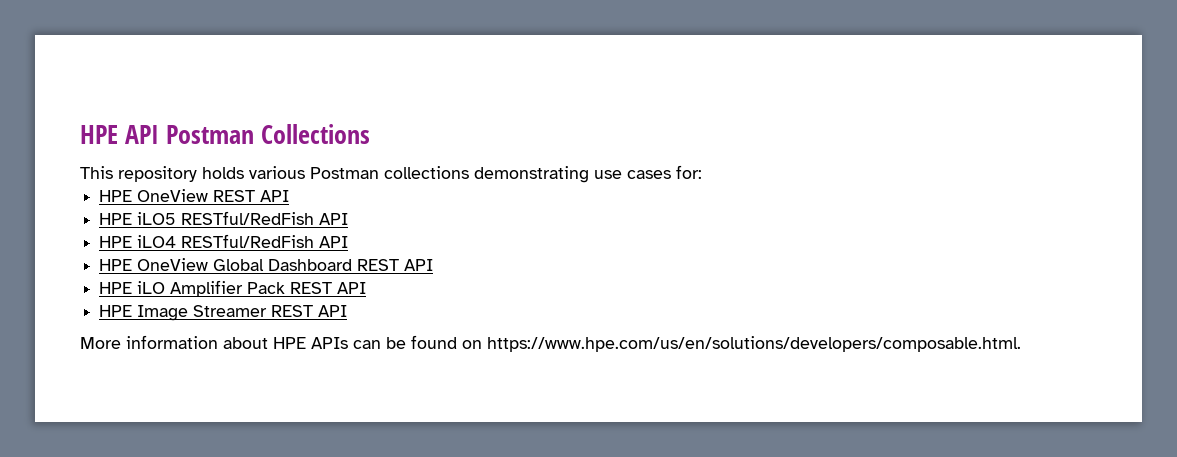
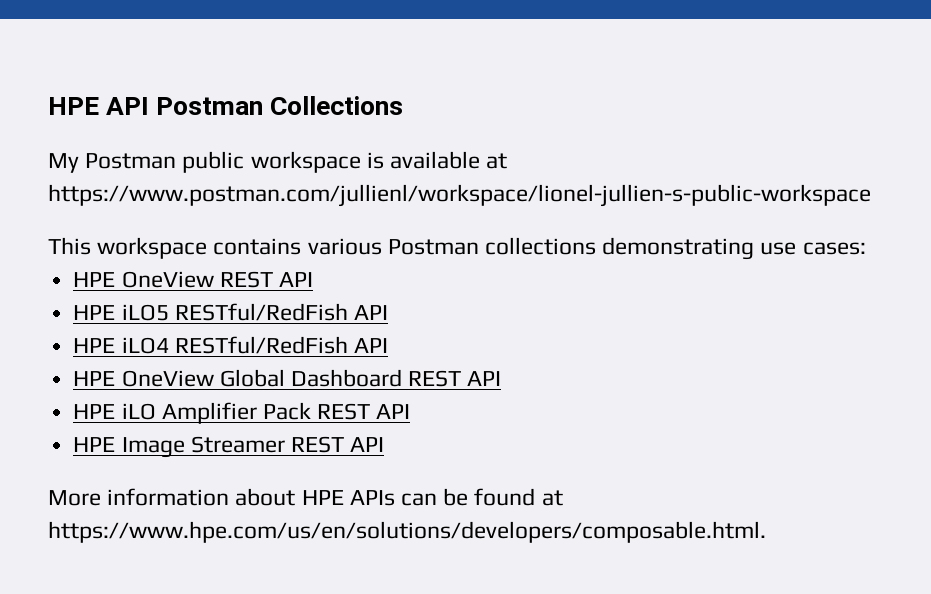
+ My Postman public workspace is available at https://www.postman.com/jullienl/workspace/lionel-jullien-s-public-workspace
- This repository holds various Postman collections demonstrating use cases for:
+ This workspace contains various Postman collections demonstrating use cases:
- More information about HPE APIs can be found on https://www.hpe.com/us/en/solutions/developers/composable.html.
+ More information about HPE APIs can be found at https://www.hpe.com/us/en/solutions/developers/composable.html.

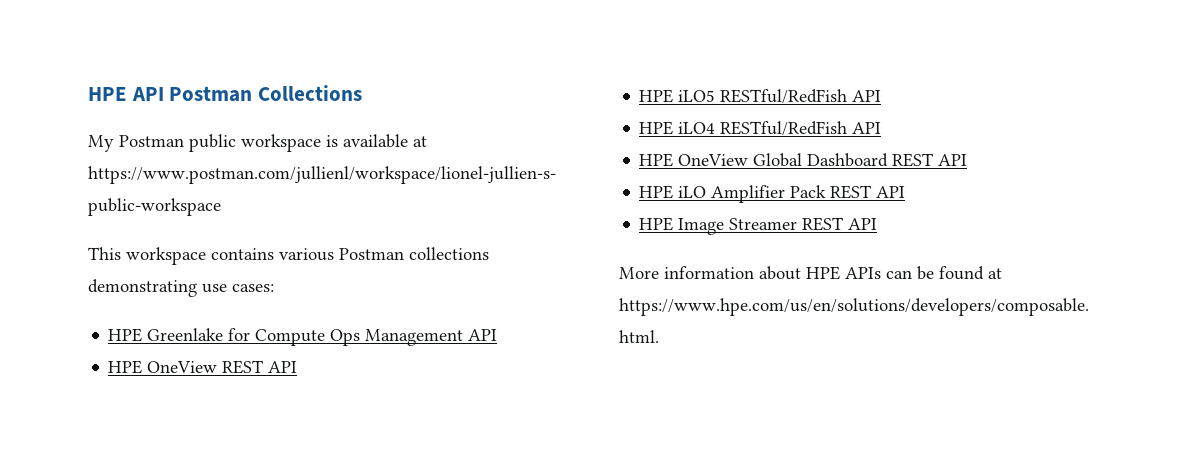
+ HPE Greenlake for Compute Ops Management API

